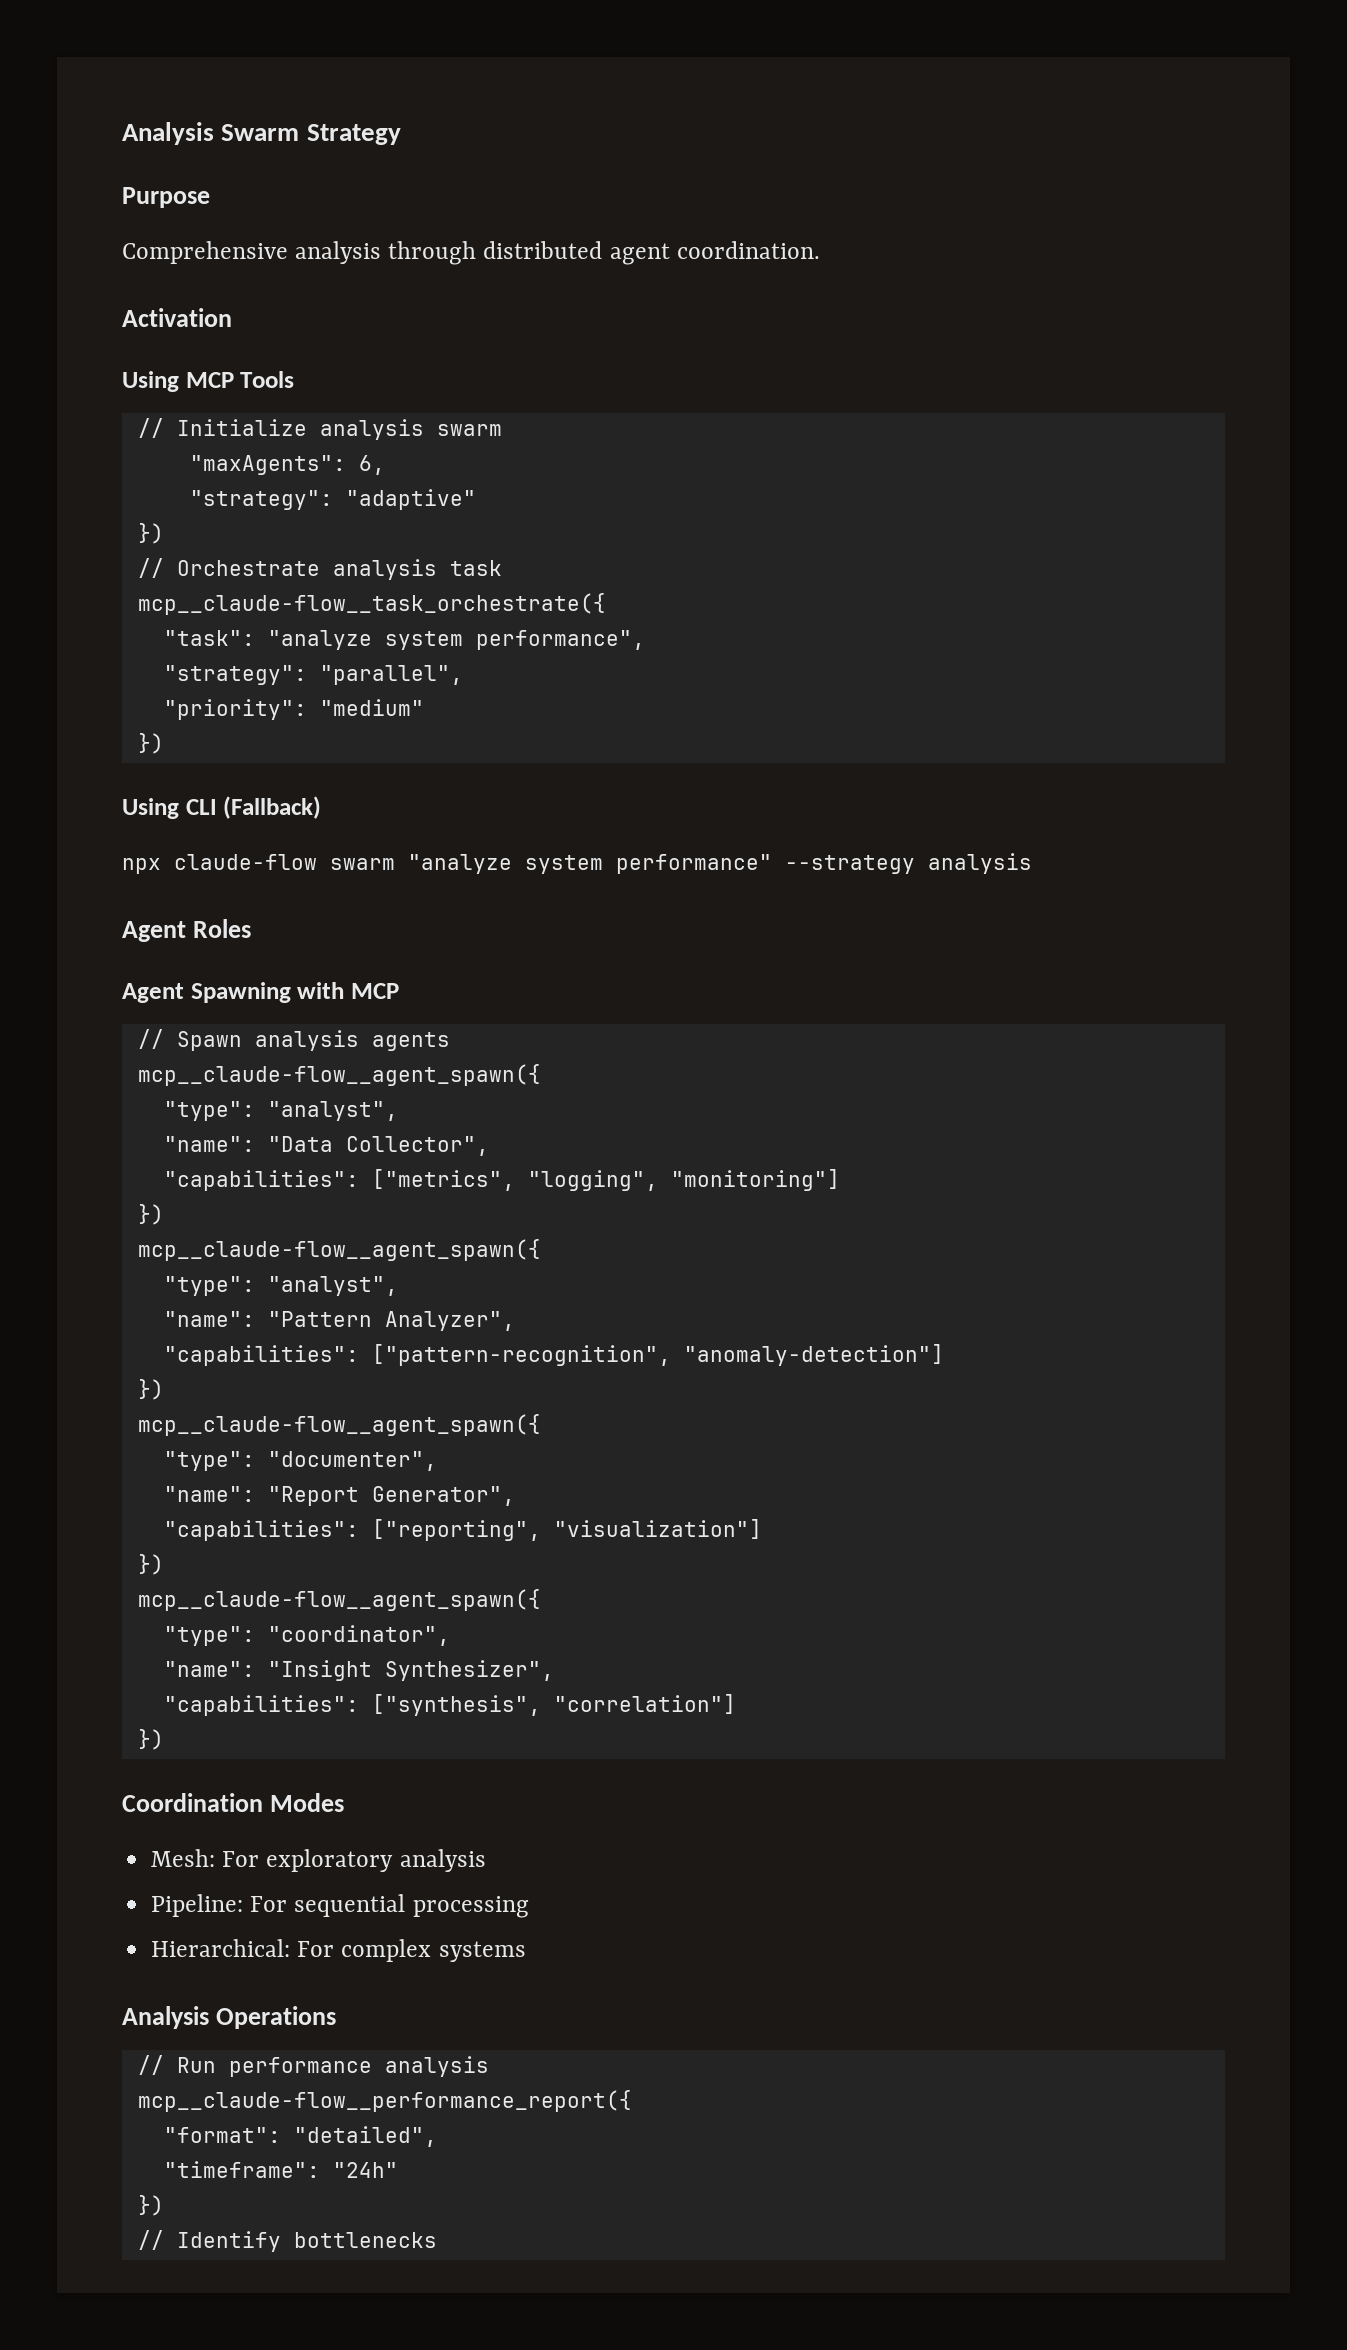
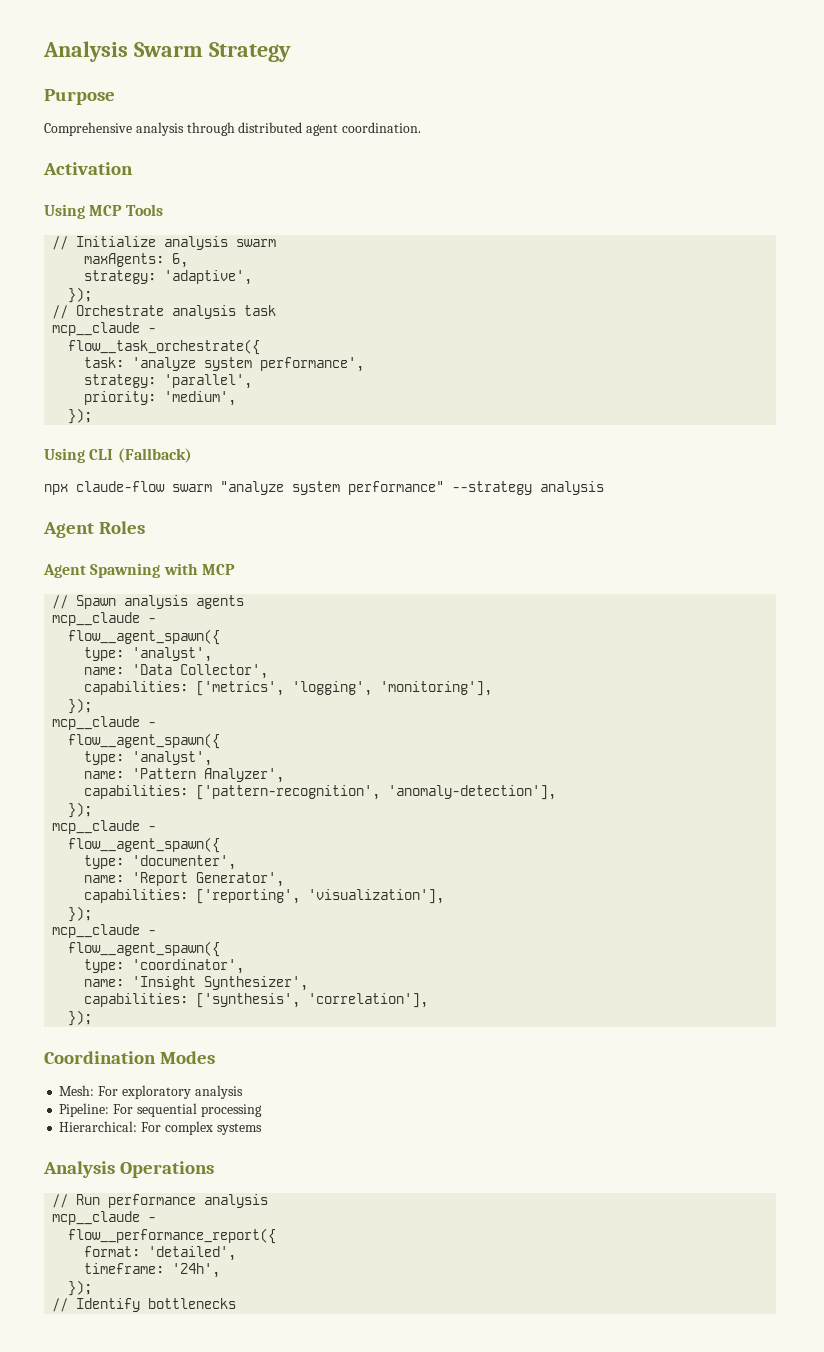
- "maxAgents": 6,
+ maxAgents: 6,
- "strategy": "adaptive"
- })
+ strategy: 'adaptive',
+ });
  // Orchestrate analysis task
- mcp__claude-flow__task_orchestrate({
- "task": "analyze system performance",
- "strategy": "parallel",
- "priority": "medium"
- })
+ mcp__claude -
+ flow__task_orchestrate({
+ task: 'analyze system performance',
+ strategy: 'parallel',
+ priority: 'medium',
+ });
  // Spawn analysis agents
- mcp__claude-flow__agent_spawn({
- "type": "analyst",
- "name": "Data Collector",
- "capabilities": ["metrics", "logging", "monitoring"]
- })
- mcp__claude-flow__agent_spawn({
- "type": "analyst",
- "name": "Pattern Analyzer",
- "capabilities": ["pattern-recognition", "anomaly-detection"]
- })
- mcp__claude-flow__agent_spawn({
- "type": "documenter",
- "name": "Report Generator",
- "capabilities": ["reporting", "visualization"]
- })
- mcp__claude-flow__agent_spawn({
- "type": "coordinator",
- "name": "Insight Synthesizer",
- "capabilities": ["synthesis", "correlation"]
- })
+ mcp__claude -
+ flow__agent_spawn({
+ type: 'analyst',
+ name: 'Data Collector',
+ capabilities: ['metrics', 'logging', 'monitoring'],
+ });
+ mcp__claude -
+ flow__agent_spawn({
+ type: 'analyst',
+ name: 'Pattern Analyzer',
+ capabilities: ['pattern-recognition', 'anomaly-detection'],
+ });
+ mcp__claude -
+ flow__agent_spawn({
+ type: 'documenter',
+ name: 'Report Generator',
+ capabilities: ['reporting', 'visualization'],
+ });
+ mcp__claude -
+ flow__agent_spawn({
+ type: 'coordinator',
+ name: 'Insight Synthesizer',
+ capabilities: ['synthesis', 'correlation'],
+ });
  // Run performance analysis
- mcp__claude-flow__performance_report({
- "format": "detailed",
- "timeframe": "24h"
- })
+ mcp__claude -
+ flow__performance_report({
+ format: 'detailed',
+ timeframe: '24h',
+ });

